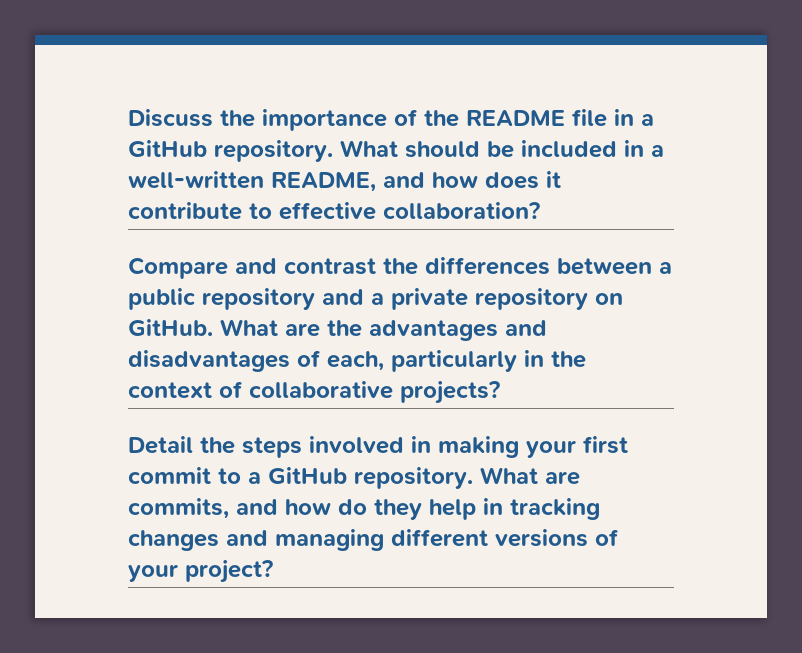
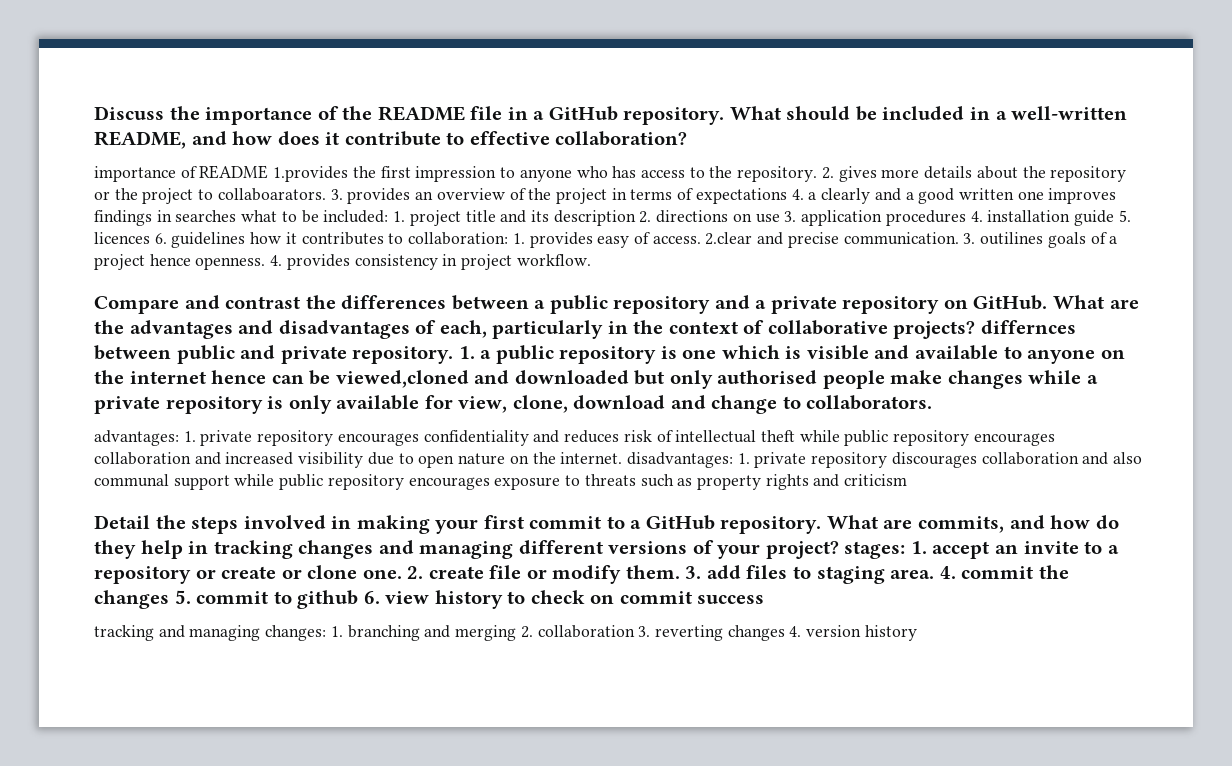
+ importance of README 1.provides the first impression to anyone who has access to the repository. 2. gives more details about the repository or the project to collaboarators. 3. provides an overview of the project in terms of expectations 4. a clearly and a good written one improves findings in searches what to be included: 1. project title and its description 2. directions on use 3. application procedures 4. installation guide 5. licences 6. guidelines how it contributes to collaboration: 1. provides easy of access. 2.clear and precise communication. 3. outilines goals of a project hence openness. 4. provides consistency in project workflow.
- What are the advantages and disadvantages of each, particularly in the context of collaborative projects?
+ What are the advantages and disadvantages of each, particularly in the context of collaborative projects? differnces between public and private repository. 1. a public repository is one which is visible and available to anyone on the internet hence can be viewed,cloned and downloaded but only authorised people make changes while a private repository is only available for view, clone, download and change to collaborators.
+ advantages: 1. private repository encourages confidentiality and reduces risk of intellectual theft while public repository encourages collaboration and increased visibility due to open nature on the internet. disadvantages: 1. private repository discourages collaboration and also communal support while public repository encourages exposure to threats such as property rights and criticism
- What are commits, and how do they help in tracking changes and managing different versions of your project?
+ What are commits, and how do they help in tracking changes and managing different versions of your project? stages: 1. accept an invite to a repository or create or clone one. 2. create file or modify them. 3. add files to staging area. 4. commit the changes 5. commit to github 6. view history to check on commit success
+ tracking and managing changes: 1. branching and merging 2. collaboration 3. reverting changes 4. version history

